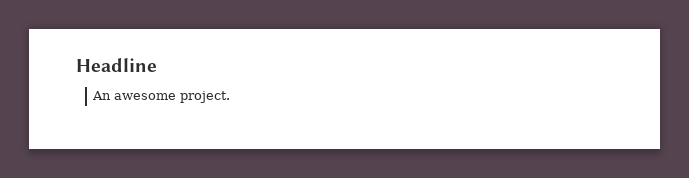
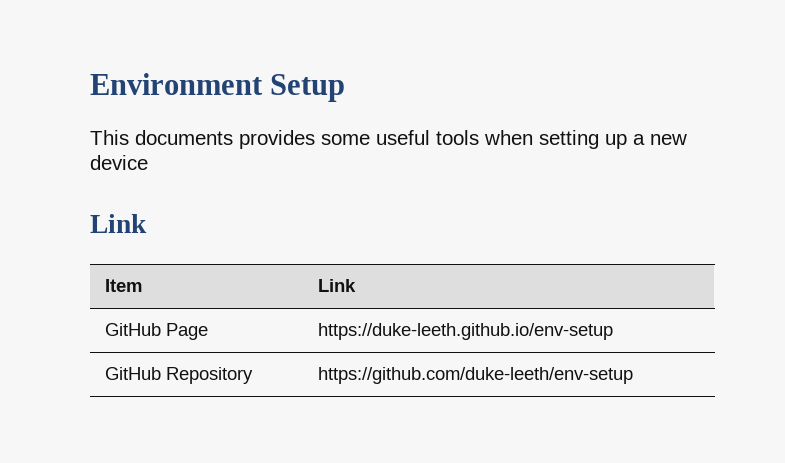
- Headline
- An awesome project.
+ Environment Setup
+ This documents provides some useful tools when setting up a new device
+ Link
+ Item | Link
+ GitHub Page | https://duke-leeth.github.io/env-setup
+ GitHub Repository | https://github.com/duke-leeth/env-setup

